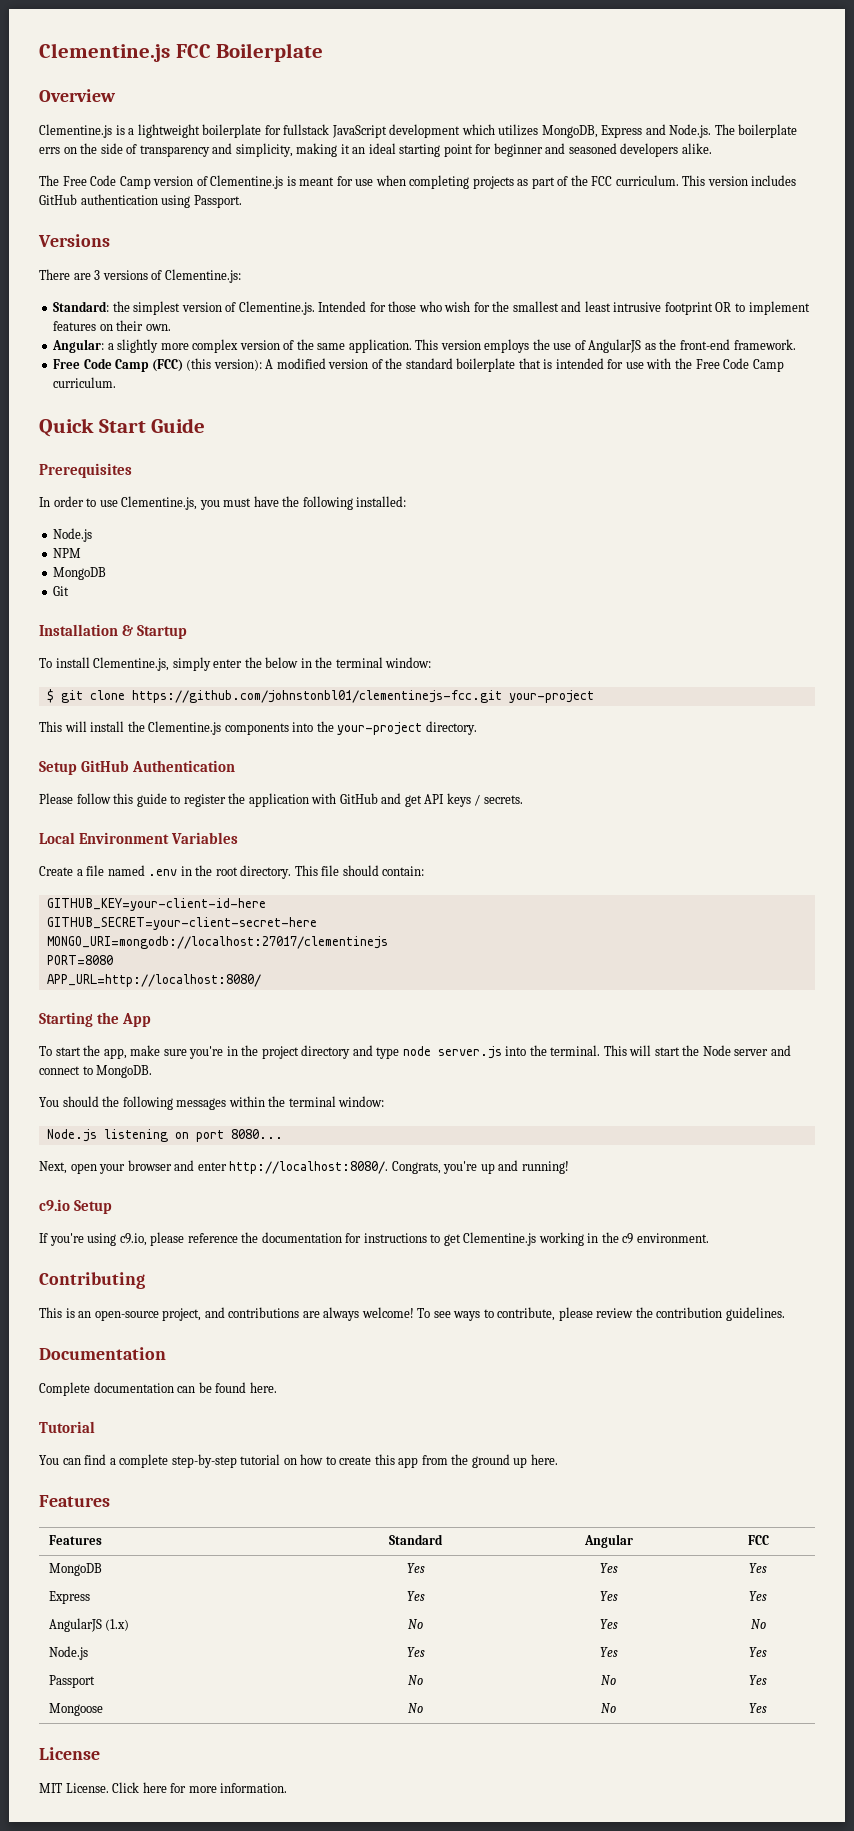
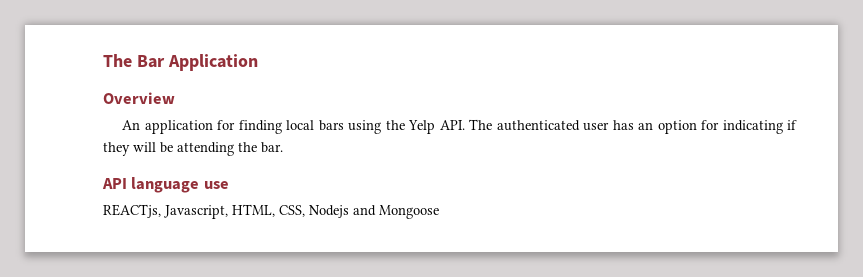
- Clementine.js FCC Boilerplate
+ The Bar Application
  Overview
- Clementine.js is a lightweight boilerplate for fullstack JavaScript development which utilizes MongoDB, Express and Node.js. The boilerplate errs on the side of transparency and simplicity, making it an ideal starting point for beginner and seasoned developers alike.
- The Free Code Camp version of Clementine.js is meant for use when completing projects as part of the FCC curriculum. This version includes GitHub authentication using Passport.
- Versions
- There are 3 versions of Clementine.js:
- Standard: the simplest version of Clementine.js. Intended for those who wish for the smallest and least intrusive footprint OR to implement features on their own.
- Angular: a slightly more complex version of the same application. This version employs the use of AngularJS as the front-end framework.
- Free Code Camp (FCC) (this version): A modified version of the standard boilerplate that is intended for use with the Free Code Camp curriculum.
- Quick Start Guide
- Prerequisites
- In order to use Clementine.js, you must have the following installed:
- Node.js
- NPM
- MongoDB
- Git
- Installation & Startup
- To install Clementine.js, simply enter the below in the terminal window:
- $ git clone https://github.com/johnstonbl01/clementinejs-fcc.git your-project
- This will install the Clementine.js components into the your-project directory.
- Setup GitHub Authentication
- Please follow this guide to register the application with GitHub and get API keys / secrets.
- Local Environment Variables
- Create a file named .env in the root directory. This file should contain:
- GITHUB_KEY=your-client-id-here
- GITHUB_SECRET=your-client-secret-here
- MONGO_URI=mongodb://localhost:27017/clementinejs
- PORT=8080
- APP_URL=http://localhost:8080/
- Starting the App
- To start the app, make sure you're in the project directory and type node server.js into the terminal. This will start the Node server and connect to MongoDB.
- You should the following messages within the terminal window:
- Node.js listening on port 8080...
- Next, open your browser and enter http://localhost:8080/. Congrats, you're up and running!
- c9.io Setup
- If you're using c9.io, please reference the documentation for instructions to get Clementine.js working in the c9 environment.
- Contributing
- This is an open-source project, and contributions are always welcome! To see ways to contribute, please review the contribution guidelines.
- Documentation
- Complete documentation can be found here.
- Tutorial
- You can find a complete step-by-step tutorial on how to create this app from the ground up here.
- Features
- Features | Standard | Angular | FCC
- MongoDB | Yes | Yes | Yes
- Express | Yes | Yes | Yes
- AngularJS (1.x) | No | Yes | No
- Node.js | Yes | Yes | Yes
- Passport | No | No | Yes
- Mongoose | No | No | Yes
- License
- MIT License. Click here for more information.
+ An application for finding local bars using the Yelp API. The authenticated user has an option for indicating if they will be attending the bar.
+ API language use
+ REACTjs, Javascript, HTML, CSS, Nodejs and Mongoose

